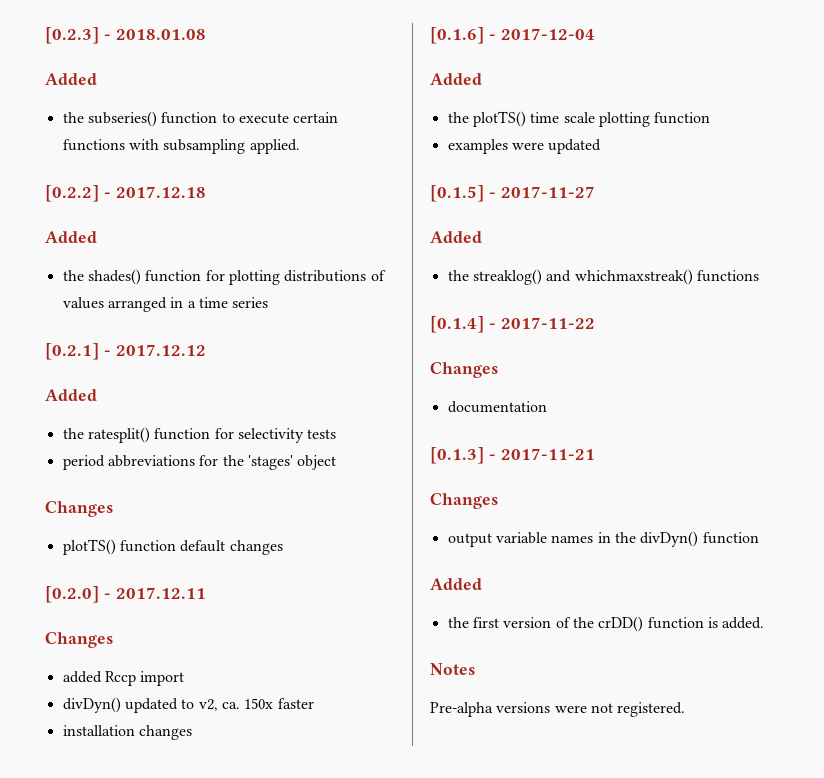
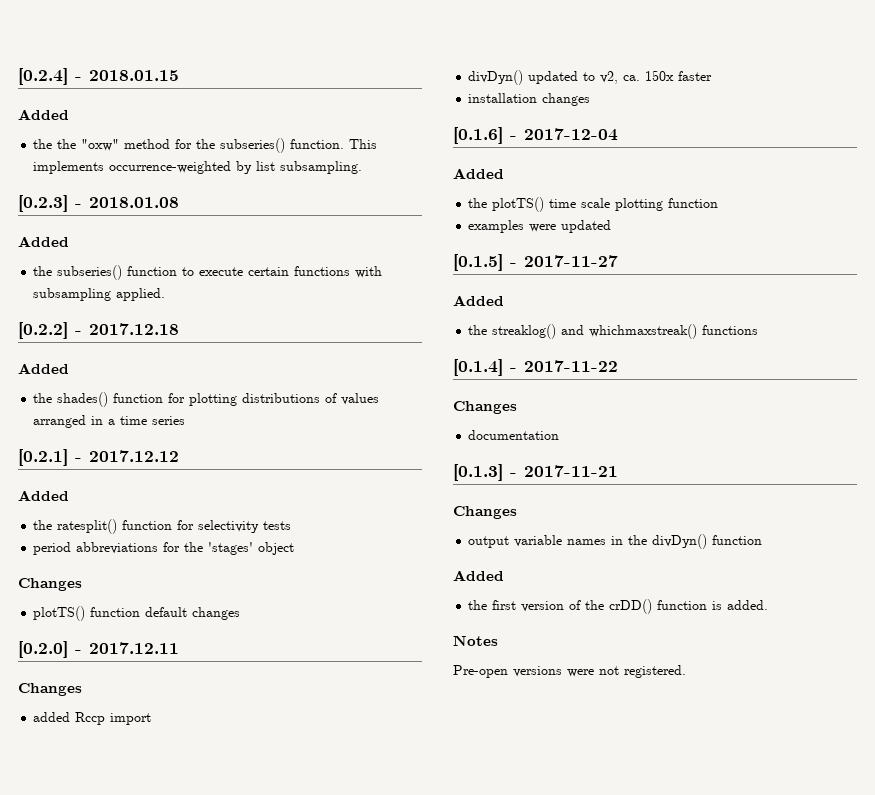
+ [0.2.4] - 2018.01.15
+ Added
+ the the "oxw" method for the subseries() function. This implements occurrence-weighted by list subsampling.
- Pre-alpha versions were not registered.
+ Pre-open versions were not registered.

